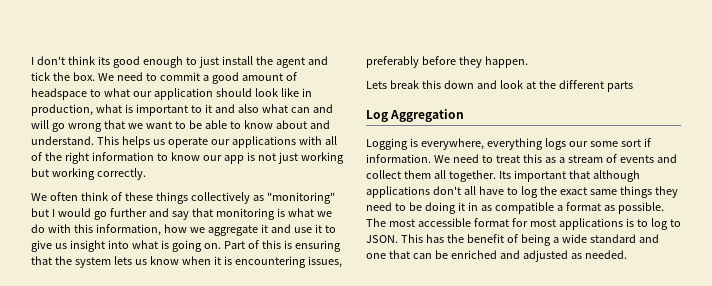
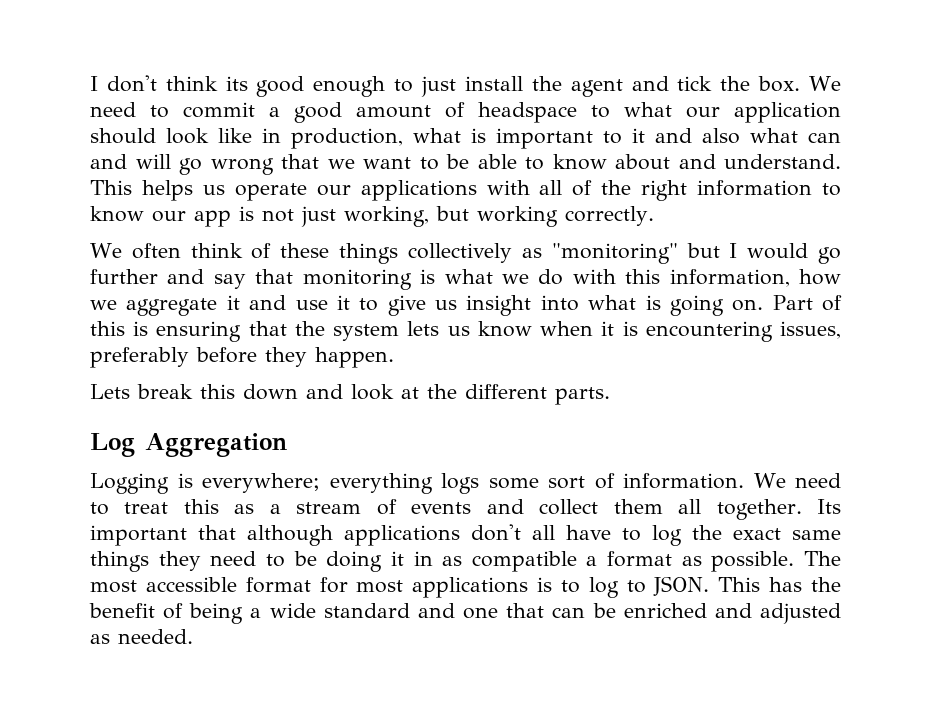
- This helps us operate our applications with all of the right information to know our app is not just working but working correctly.
+ This helps us operate our applications with all of the right information to know our app is not just working, but working correctly.
- Lets break this down and look at the different parts
+ Lets break this down and look at the different parts.
- Logging is everywhere, everything logs our some sort if information.
+ Logging is everywhere; everything logs some sort of information.

